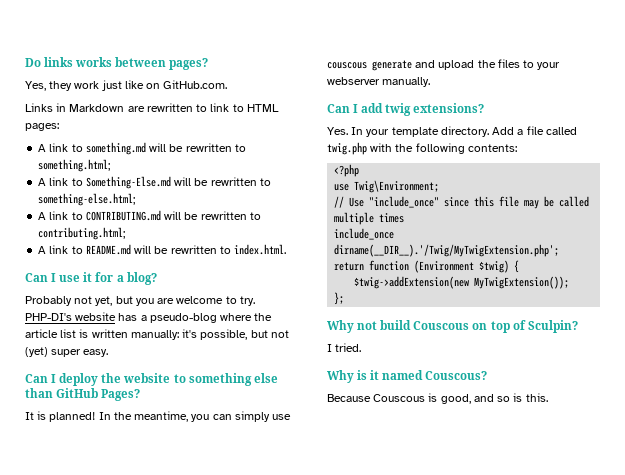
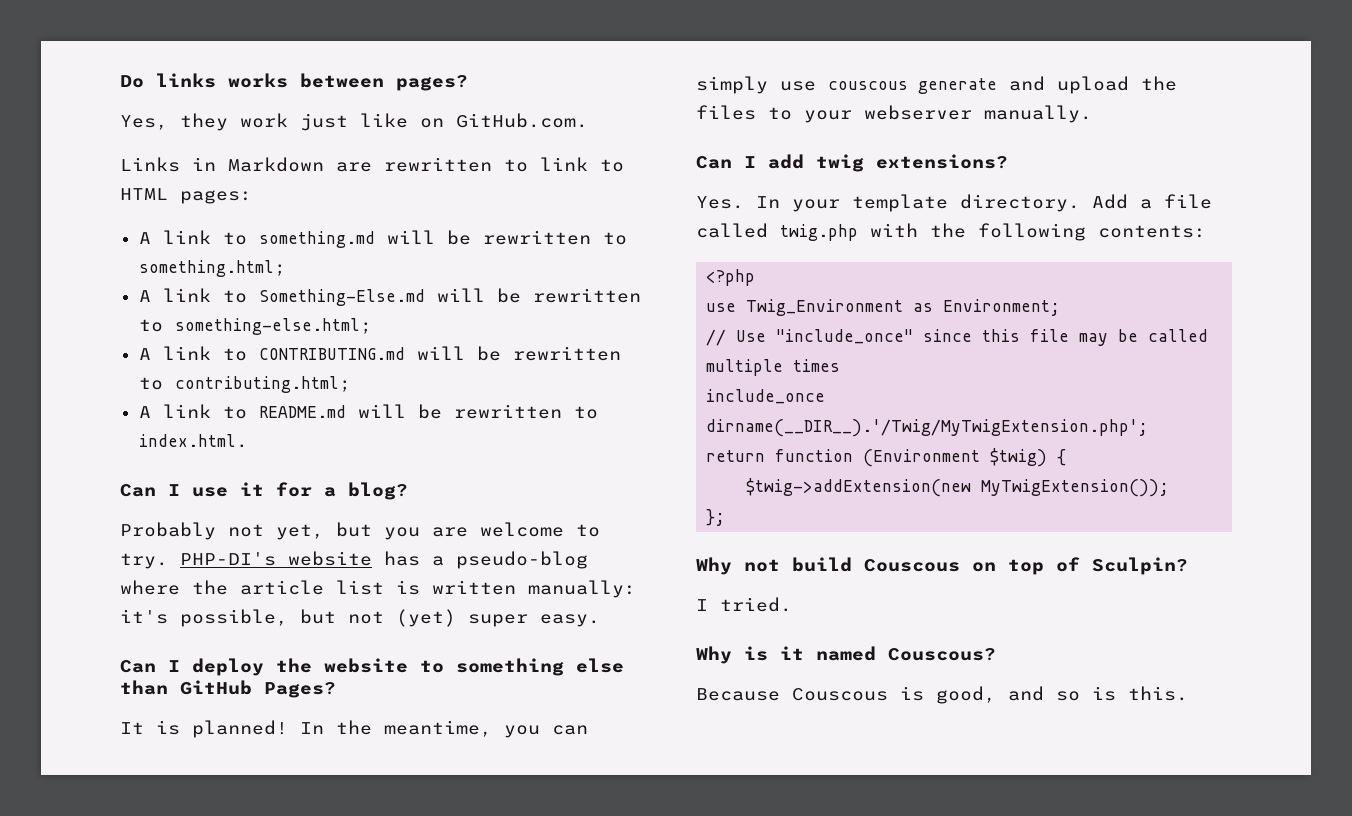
- use Twig\Environment;
+ use Twig_Environment as Environment;

